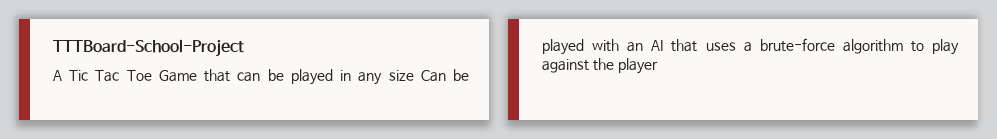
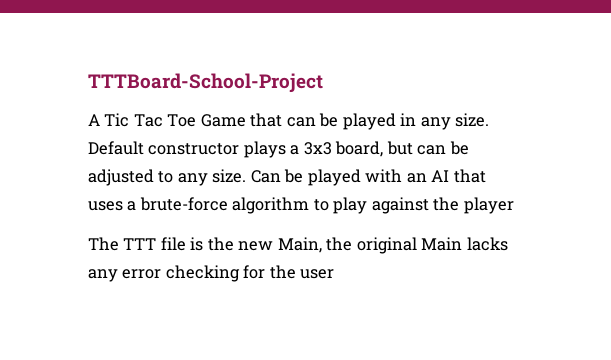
- A Tic Tac Toe Game that can be played in any size Can be played with an AI that uses a brute-force algorithm to play against the player
+ A Tic Tac Toe Game that can be played in any size. Default constructor plays a 3x3 board, but can be adjusted to any size. Can be played with an AI that uses a brute-force algorithm to play against the player
+ The TTT file is the new Main, the original Main lacks any error checking for the user

